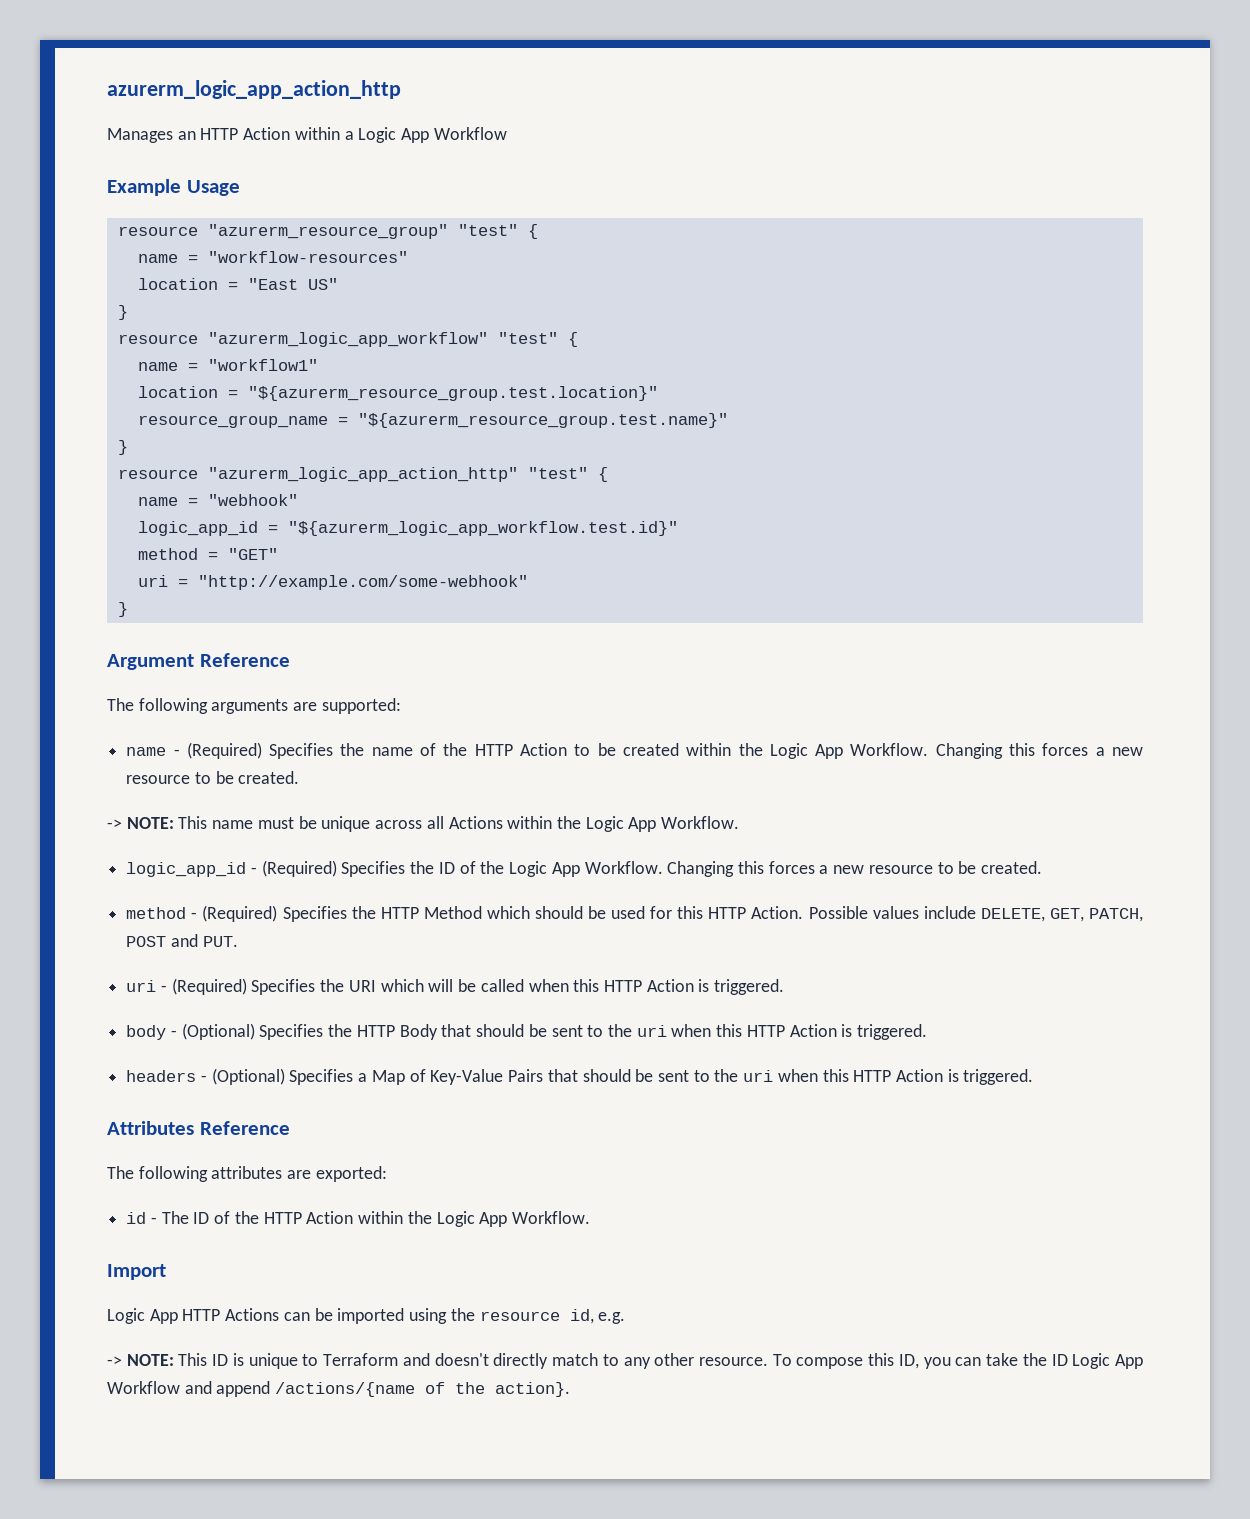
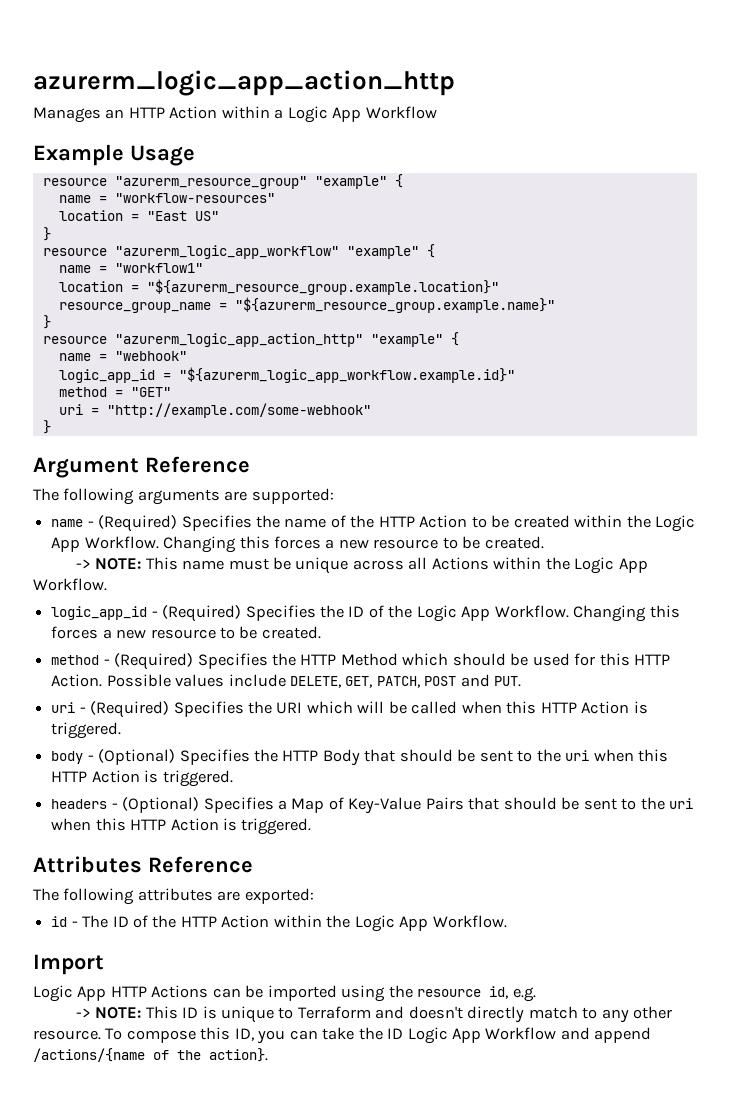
- resource "azurerm_resource_group" "test" {
+ resource "azurerm_resource_group" "example" {
- resource "azurerm_logic_app_workflow" "test" {
+ resource "azurerm_logic_app_workflow" "example" {
- location = "${azurerm_resource_group.test.location}"
+ location = "${azurerm_resource_group.example.location}"
- resource_group_name = "${azurerm_resource_group.test.name}"
+ resource_group_name = "${azurerm_resource_group.example.name}"
- resource "azurerm_logic_app_action_http" "test" {
+ resource "azurerm_logic_app_action_http" "example" {
- logic_app_id = "${azurerm_logic_app_workflow.test.id}"
+ logic_app_id = "${azurerm_logic_app_workflow.example.id}"

